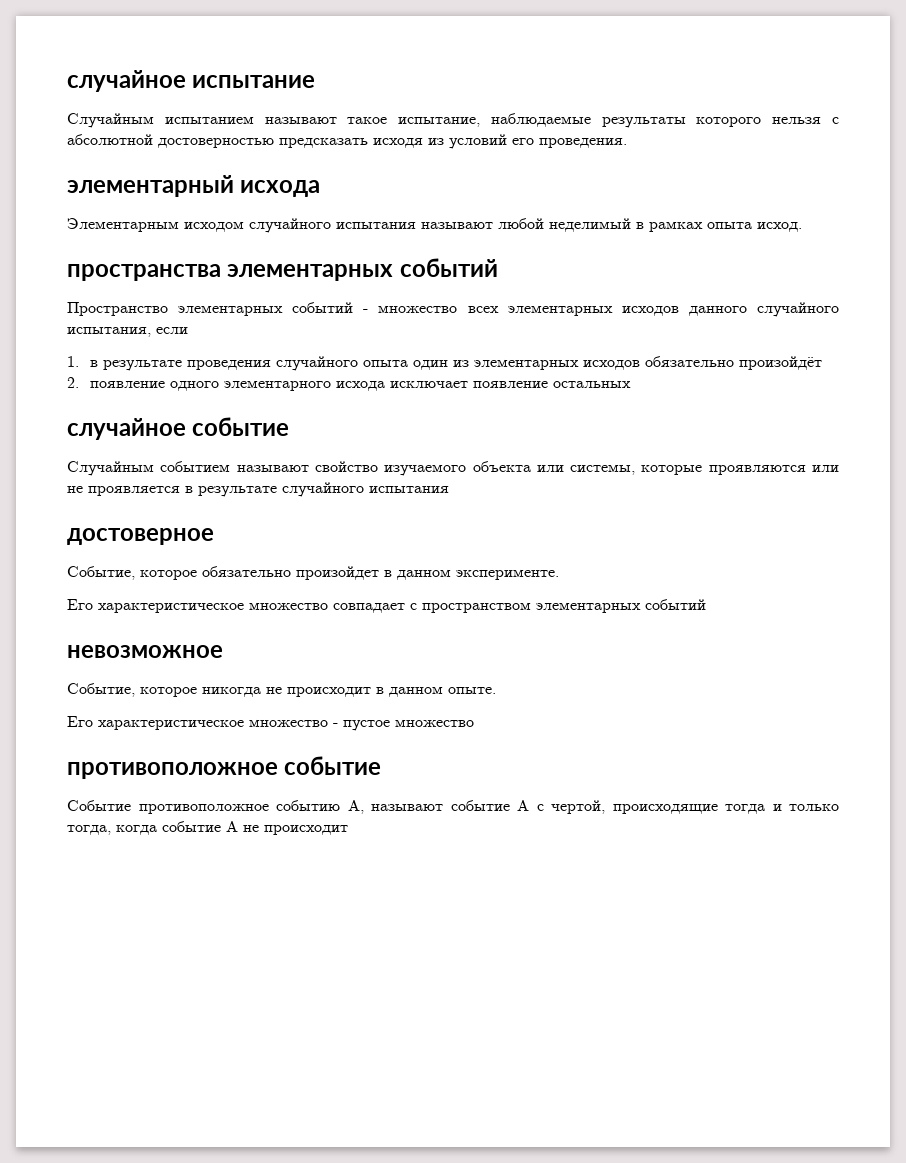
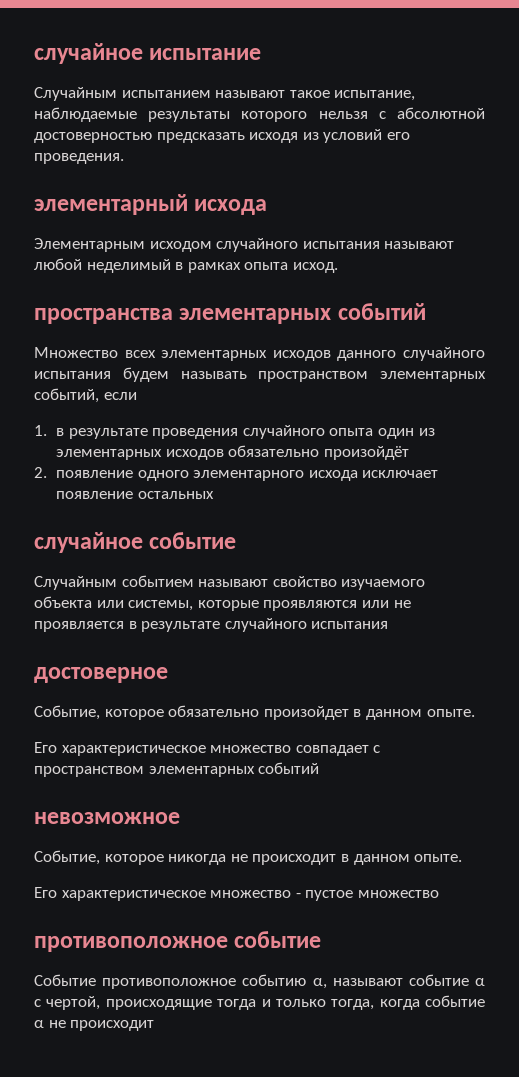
- Пространство элементарных событий - множество всех элементарных исходов данного случайного испытания, если
+ Множество всех элементарных исходов данного случайного испытания будем называть пространством элементарных событий, если
- Событие, которое обязательно произойдет в данном эксперименте.
+ Событие, которое обязательно произойдет в данном опыте.
- Событие противоположное событию A, называют событие A с чертой, происходящие тогда и только тогда, когда событие A не происходит
+ Событие противоположное событию α, называют событие α с чертой, происходящие тогда и только тогда, когда событие α не происходит

